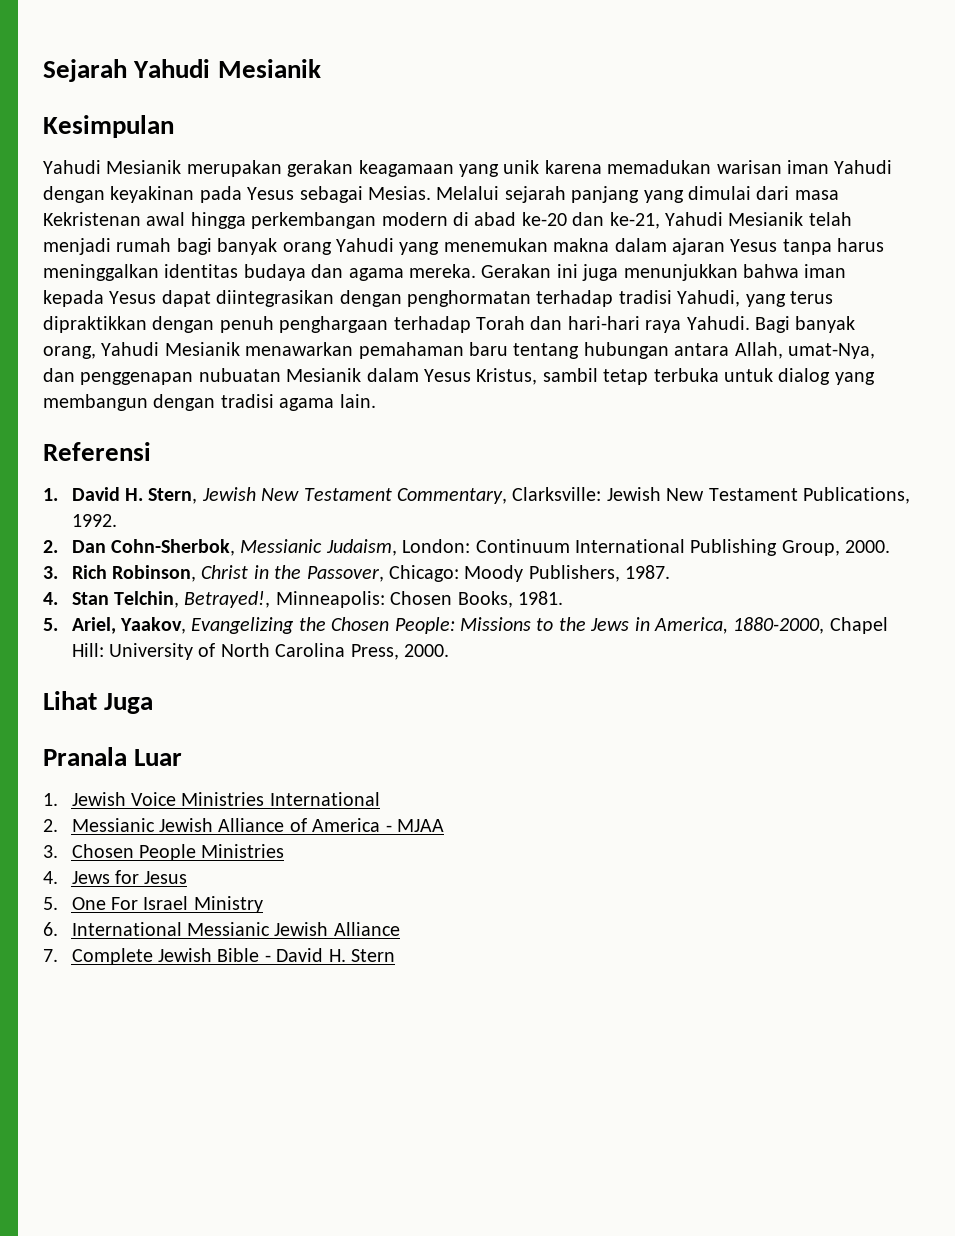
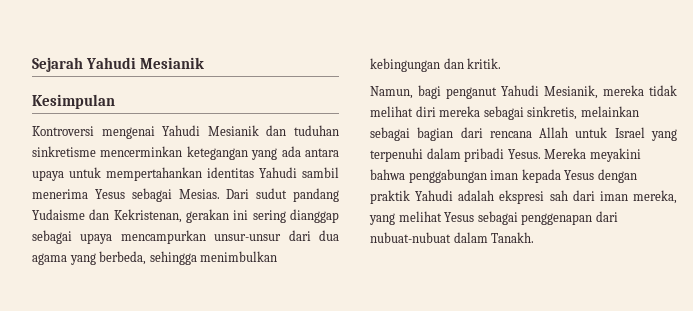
- Yahudi Mesianik merupakan gerakan keagamaan yang unik karena memadukan warisan iman Yahudi dengan keyakinan pada Yesus sebagai Mesias. Melalui sejarah panjang yang dimulai dari masa Kekristenan awal hingga perkembangan modern di abad ke-20 dan ke-21, Yahudi Mesianik telah menjadi rumah bagi banyak orang Yahudi yang menemukan makna dalam ajaran Yesus tanpa harus meninggalkan identitas budaya dan agama mereka. Gerakan ini juga menunjukkan bahwa iman kepada Yesus dapat diintegrasikan dengan penghormatan terhadap tradisi Yahudi, yang terus dipraktikkan dengan penuh penghargaan terhadap Torah dan hari-hari raya Yahudi. Bagi banyak orang, Yahudi Mesianik menawarkan pemahaman baru tentang hubungan antara Allah, umat-Nya, dan penggenapan nubuatan Mesianik dalam Yesus Kristus, sambil tetap terbuka untuk dialog yang membangun dengan tradisi agama lain.
- Referensi
- 1. David H. Stern, Jewish New Testament Commentary, Clarksville: Jewish New Testament Publications, 1992.
- 2. Dan Cohn-Sherbok, Messianic Judaism, London: Continuum International Publishing Group, 2000.
- 3. Rich Robinson, Christ in the Passover, Chicago: Moody Publishers, 1987.
- 4. Stan Telchin, Betrayed!, Minneapolis: Chosen Books, 1981.
- 5. Ariel, Yaakov, Evangelizing the Chosen People: Missions to the Jews in America, 1880-2000, Chapel Hill: University of North Carolina Press, 2000.
- Lihat Juga
- Pranala Luar
- 1. Jewish Voice Ministries International
- 2. Messianic Jewish Alliance of America - MJAA
- 3. Chosen People Ministries
- 4. Jews for Jesus
- 5. One For Israel Ministry
- 6. International Messianic Jewish Alliance
- 7. Complete Jewish Bible - David H. Stern
+ Kontroversi mengenai Yahudi Mesianik dan tuduhan sinkretisme mencerminkan ketegangan yang ada antara upaya untuk mempertahankan identitas Yahudi sambil menerima Yesus sebagai Mesias. Dari sudut pandang Yudaisme dan Kekristenan, gerakan ini sering dianggap sebagai upaya mencampurkan unsur-unsur dari dua agama yang berbeda, sehingga menimbulkan kebingungan dan kritik.
+ Namun, bagi penganut Yahudi Mesianik, mereka tidak melihat diri mereka sebagai sinkretis, melainkan sebagai bagian dari rencana Allah untuk Israel yang terpenuhi dalam pribadi Yesus. Mereka meyakini bahwa penggabungan iman kepada Yesus dengan praktik Yahudi adalah ekspresi sah dari iman mereka, yang melihat Yesus sebagai penggenapan dari nubuat-nubuat dalam Tanakh.

